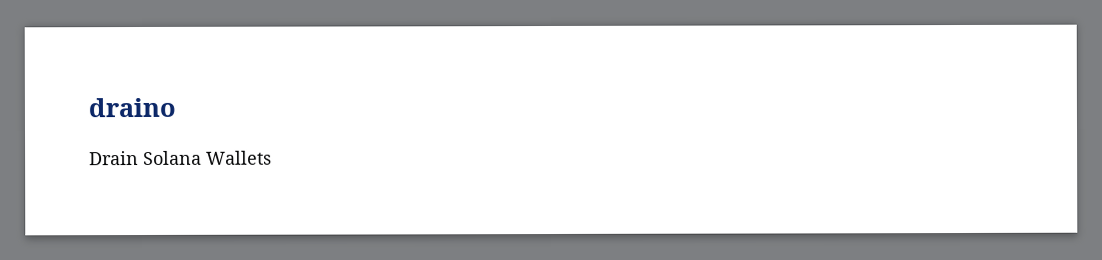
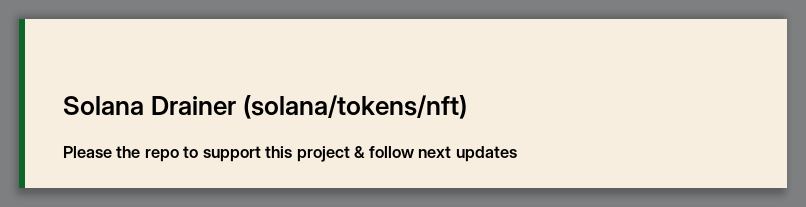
- draino
- Drain Solana Wallets
+ Solana Drainer (solana/tokens/nft)
+ Please the repo to support this project & follow next updates

